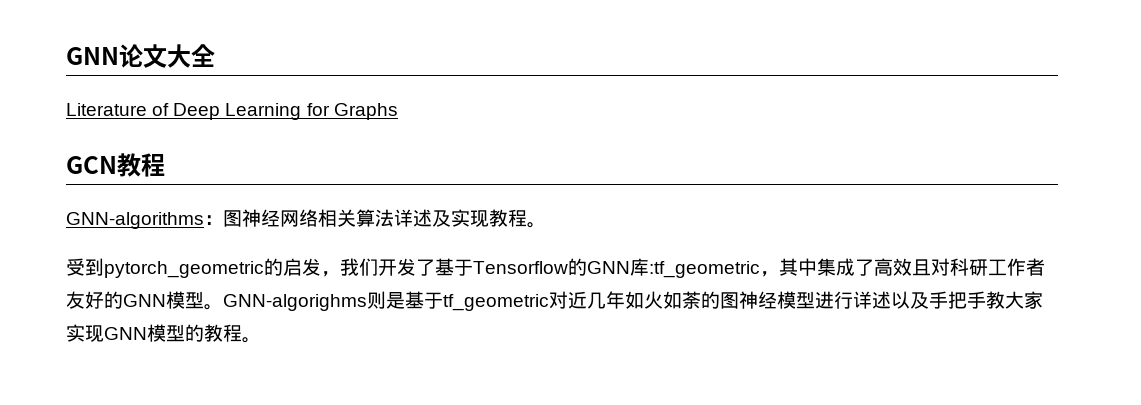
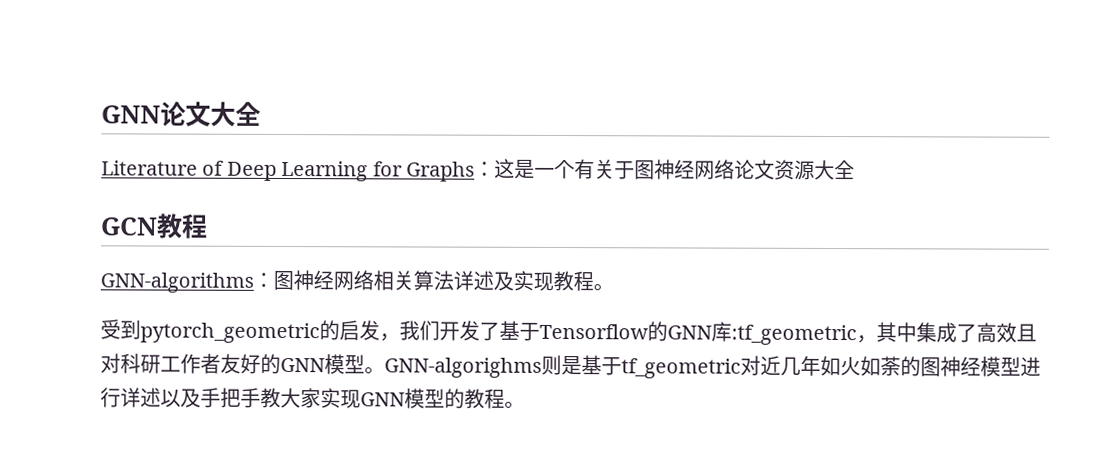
- Literature of Deep Learning for Graphs
+ Literature of Deep Learning for Graphs：这是一个有关于图神经网络论文资源大全

